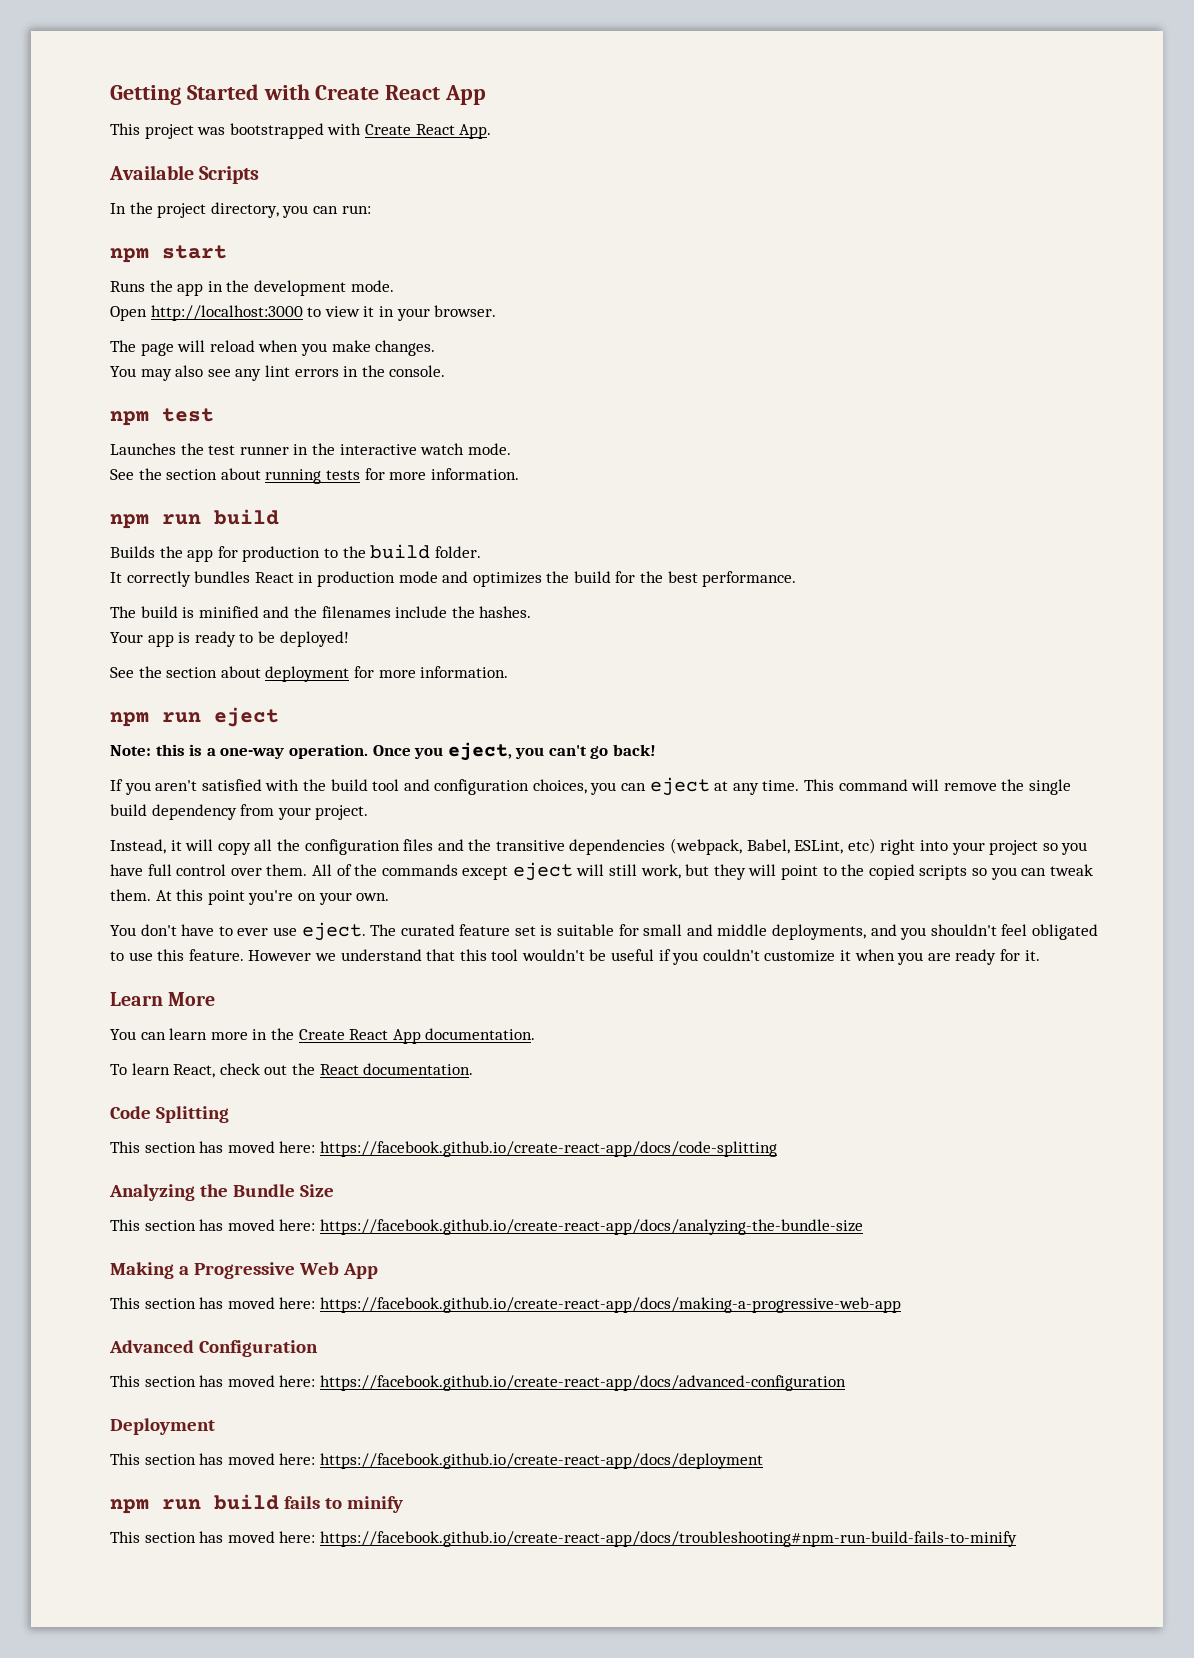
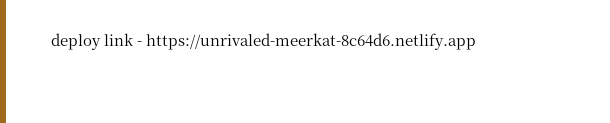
- Getting Started with Create React App
- This project was bootstrapped with Create React App.
- Available Scripts
- In the project directory, you can run:
- npm start
- Runs the app in the development mode.
- Open http://localhost:3000 to view it in your browser.
- The page will reload when you make changes.
- You may also see any lint errors in the console.
- npm test
- Launches the test runner in the interactive watch mode.
- See the section about running tests for more information.
- npm run build
- Builds the app for production to the build folder.
- It correctly bundles React in production mode and optimizes the build for the best performance.
- The build is minified and the filenames include the hashes.
- Your app is ready to be deployed!
- See the section about deployment for more information.
- npm run eject
- Note: this is a one-way operation. Once you eject, you can't go back!
- If you aren't satisfied with the build tool and configuration choices, you can eject at any time. This command will remove the single build dependency from your project.
- Instead, it will copy all the configuration files and the transitive dependencies (webpack, Babel, ESLint, etc) right into your project so you have full control over them. All of the commands except eject will still work, but they will point to the copied scripts so you can tweak them. At this point you're on your own.
- You don't have to ever use eject. The curated feature set is suitable for small and middle deployments, and you shouldn't feel obligated to use this feature. However we understand that this tool wouldn't be useful if you couldn't customize it when you are ready for it.
- Learn More
- You can learn more in the Create React App documentation.
- To learn React, check out the React documentation.
- Code Splitting
- This section has moved here: https://facebook.github.io/create-react-app/docs/code-splitting
- Analyzing the Bundle Size
- This section has moved here: https://facebook.github.io/create-react-app/docs/analyzing-the-bundle-size
- Making a Progressive Web App
- This section has moved here: https://facebook.github.io/create-react-app/docs/making-a-progressive-web-app
- Advanced Configuration
- This section has moved here: https://facebook.github.io/create-react-app/docs/advanced-configuration
- Deployment
- This section has moved here: https://facebook.github.io/create-react-app/docs/deployment
- npm run build fails to minify
- This section has moved here: https://facebook.github.io/create-react-app/docs/troubleshooting#npm-run-build-fails-to-minify
+ deploy link - https://unrivaled-meerkat-8c64d6.netlify.app

